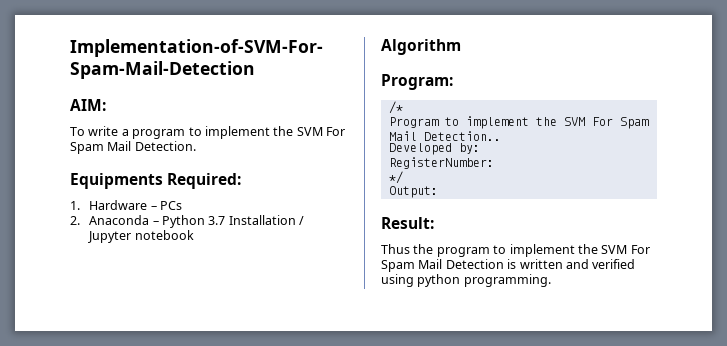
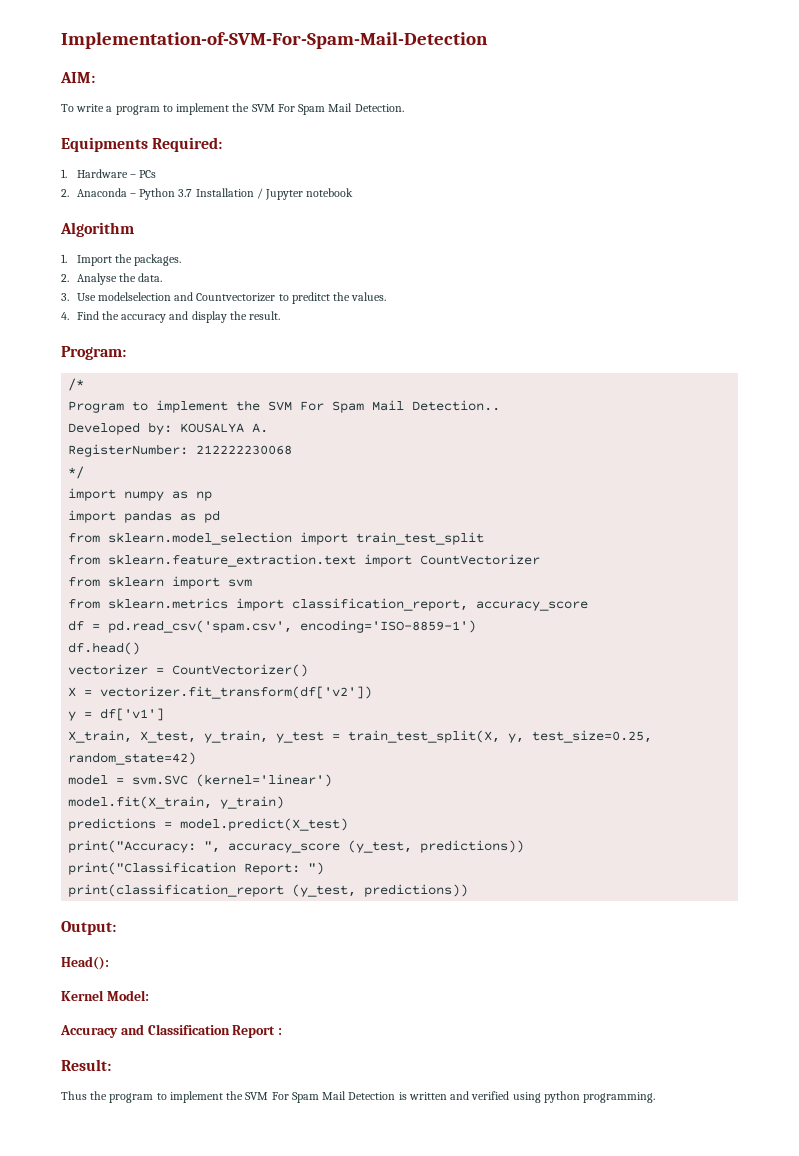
+ 1. Import the packages.
+ 2. Analyse the data.
+ 3. Use modelselection and Countvectorizer to preditct the values.
+ 4. Find the accuracy and display the result.
- Developed by:
+ Developed by: KOUSALYA A.
- RegisterNumber:
+ RegisterNumber: 212222230068
+ import numpy as np
+ import pandas as pd
+ from sklearn.model_selection import train_test_split
+ from sklearn.feature_extraction.text import CountVectorizer
+ from sklearn import svm
+ from sklearn.metrics import classification_report, accuracy_score
+ df = pd.read_csv('spam.csv', encoding='ISO-8859-1')
+ df.head()
+ vectorizer = CountVectorizer()
+ X = vectorizer.fit_transform(df['v2'])
+ y = df['v1']
+ X_train, X_test, y_train, y_test = train_test_split(X, y, test_size=0.25, random_state=42)
+ model = svm.SVC (kernel='linear')
+ model.fit(X_train, y_train)
+ predictions = model.predict(X_test)
+ print("Accuracy: ", accuracy_score (y_test, predictions))
+ print("Classification Report: ")
+ print(classification_report (y_test, predictions))
  Output:
+ Head():
+ Kernel Model:
+ Accuracy and Classification Report :

